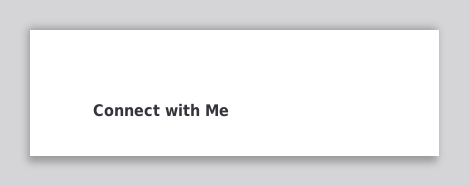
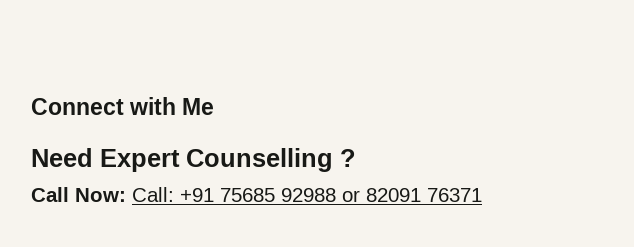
+ Need Expert Counselling ?
+ Call Now: Call: +91 75685 92988 or 82091 76371

